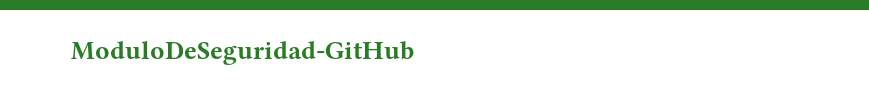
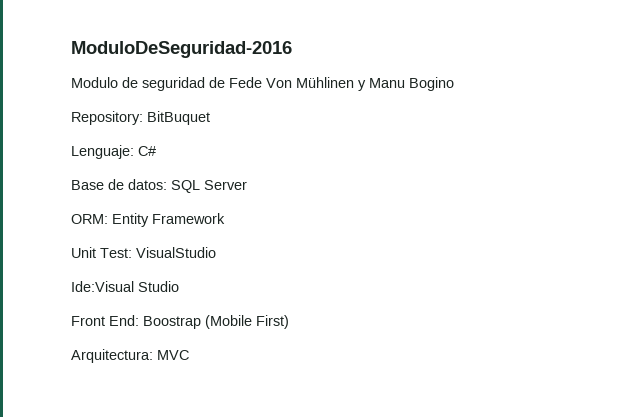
- ModuloDeSeguridad-GitHub
+ ModuloDeSeguridad-2016
+ Modulo de seguridad de Fede Von Mühlinen y Manu Bogino
+ Repository: BitBuquet
+ Lenguaje: C#
+ Base de datos: SQL Server
+ ORM: Entity Framework
+ Unit Test: VisualStudio
+ Ide:Visual Studio
+ Front End: Boostrap (Mobile First)
+ Arquitectura: MVC

